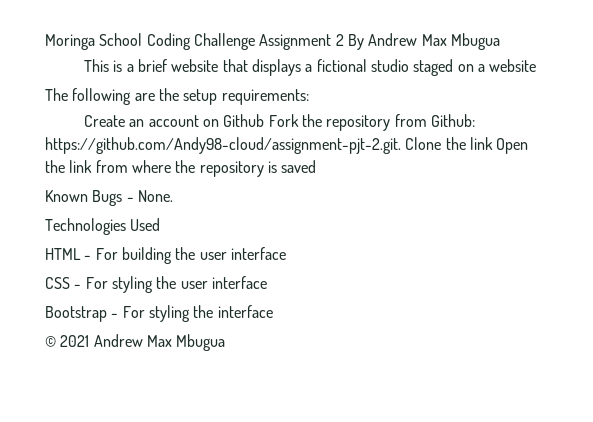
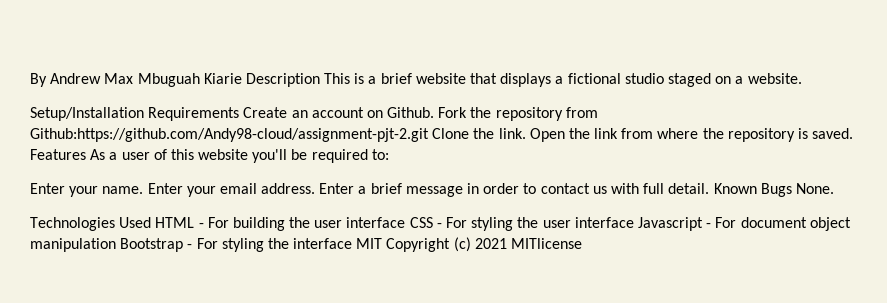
- Moringa School Coding Challenge Assignment 2 By Andrew Max Mbugua
- This is a brief website that displays a fictional studio staged on a website
- The following are the setup requirements:
- Create an account on Github Fork the repository from Github: https://github.com/Andy98-cloud/assignment-pjt-2.git. Clone the link Open the link from where the repository is saved
- Known Bugs - None.
+ By Andrew Max Mbuguah Kiarie Description This is a brief website that displays a fictional studio staged on a website.
+ Setup/Installation Requirements Create an account on Github. Fork the repository from Github:https://github.com/Andy98-cloud/assignment-pjt-2.git Clone the link. Open the link from where the repository is saved. Features As a user of this website you'll be required to:
+ Enter your name. Enter your email address. Enter a brief message in order to contact us with full detail. Known Bugs None.
- Technologies Used
- HTML - For building the user interface
- CSS - For styling the user interface
- Bootstrap - For styling the interface
- © 2021 Andrew Max Mbugua
+ Technologies Used HTML - For building the user interface CSS - For styling the user interface Javascript - For document object manipulation Bootstrap - For styling the interface MIT Copyright (c) 2021 MITlicense

